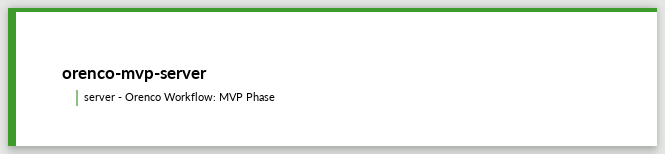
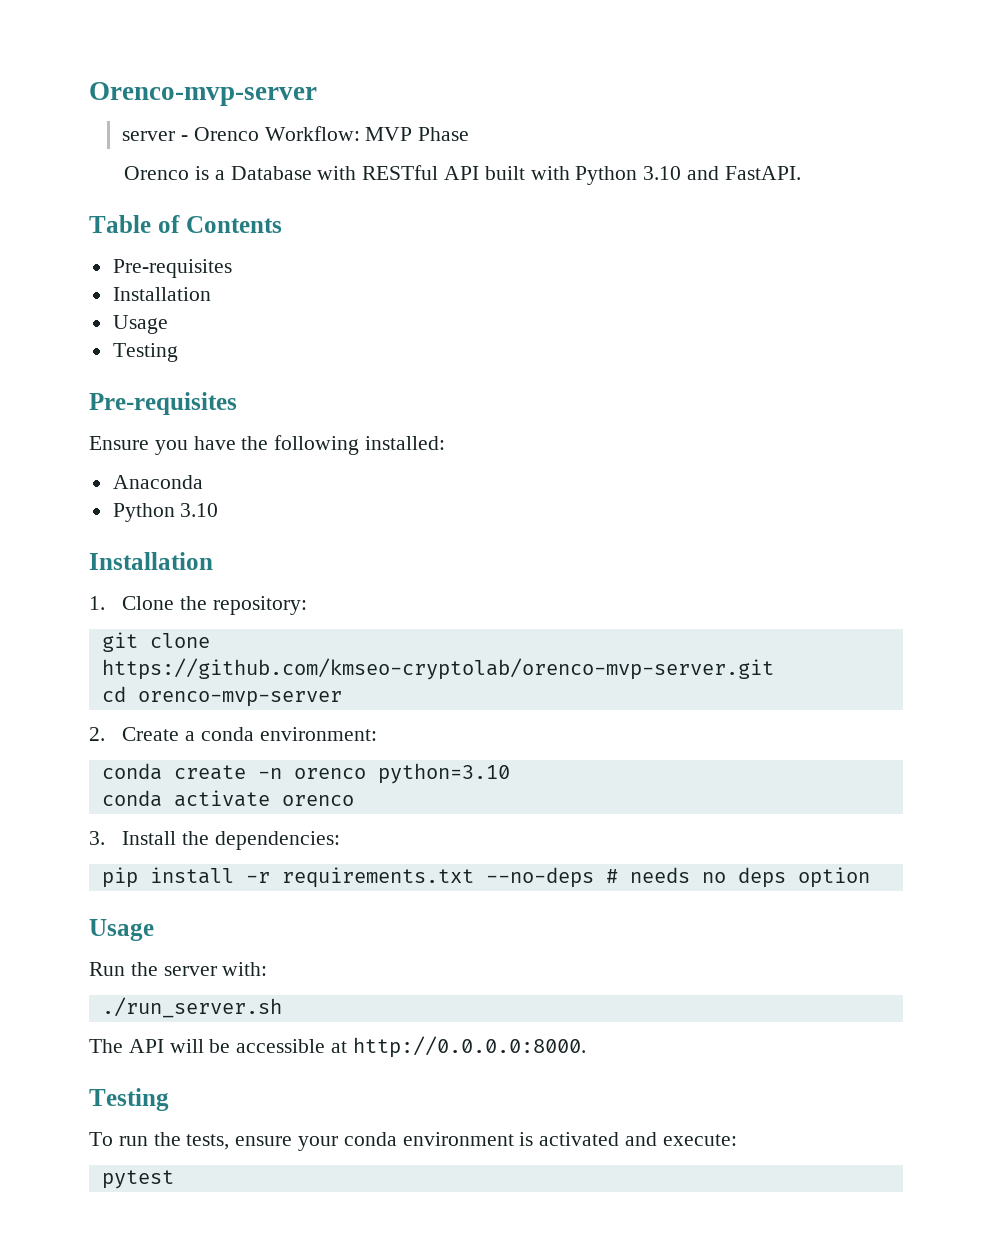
- orenco-mvp-server
+ Orenco-mvp-server
+ Orenco is a Database with RESTful API built with Python 3.10 and FastAPI.
+ Table of Contents
+ Pre-requisites
+ Installation
+ Usage
+ Testing
+ Pre-requisites
+ Ensure you have the following installed:
+ Anaconda
+ Python 3.10
+ Installation
+ 1. Clone the repository:
+ git clone https://github.com/kmseo-cryptolab/orenco-mvp-server.git
+ cd orenco-mvp-server
+ 2. Create a conda environment:
+ conda create -n orenco python=3.10
+ conda activate orenco
+ 3. Install the dependencies:
+ pip install -r requirements.txt --no-deps # needs no deps option
+ Usage
+ Run the server with:
+ ./run_server.sh
+ The API will be accessible at http://0.0.0.0:8000.
+ Testing
+ To run the tests, ensure your conda environment is activated and execute:
+ pytest

